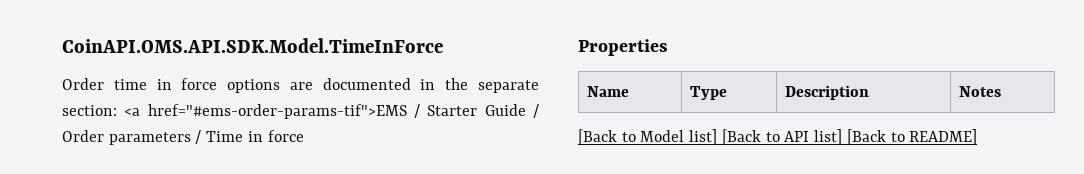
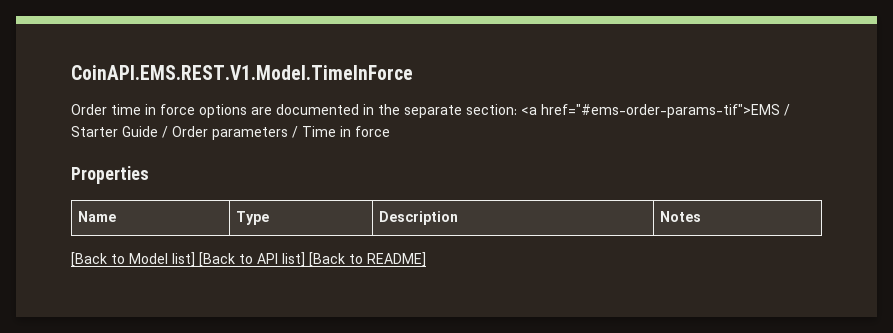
- CoinAPI.OMS.API.SDK.Model.TimeInForce
+ CoinAPI.EMS.REST.V1.Model.TimeInForce

